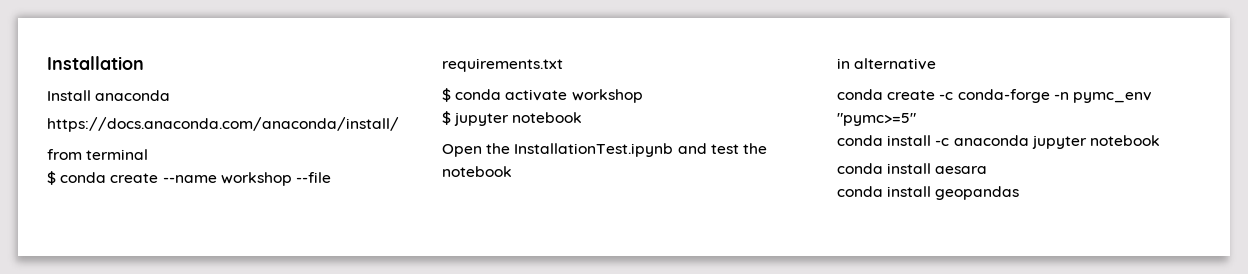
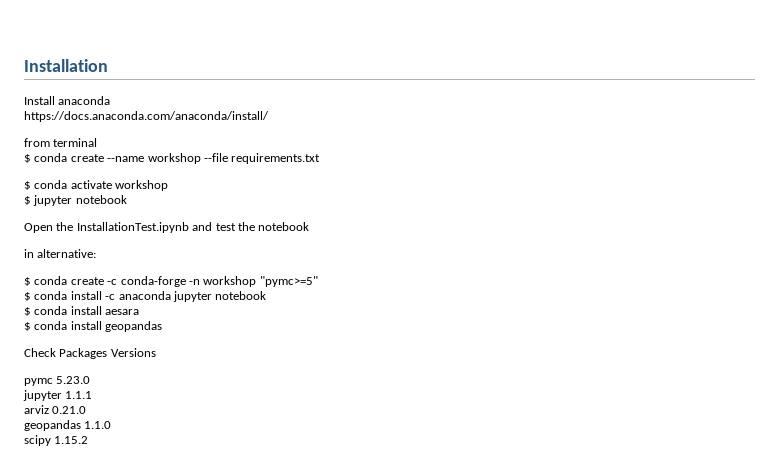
- in alternative
- conda create -c conda-forge -n pymc_env "pymc>=5"
+ in alternative:
+ $ conda create -c conda-forge -n workshop "pymc>=5"
- conda install -c anaconda jupyter notebook
+ $ conda install -c anaconda jupyter notebook
- conda install aesara
+ $ conda install aesara
- conda install geopandas
+ $ conda install geopandas
+ Check Packages Versions
+ pymc 5.23.0
+ jupyter 1.1.1
+ arviz 0.21.0
+ geopandas 1.1.0
+ scipy 1.15.2

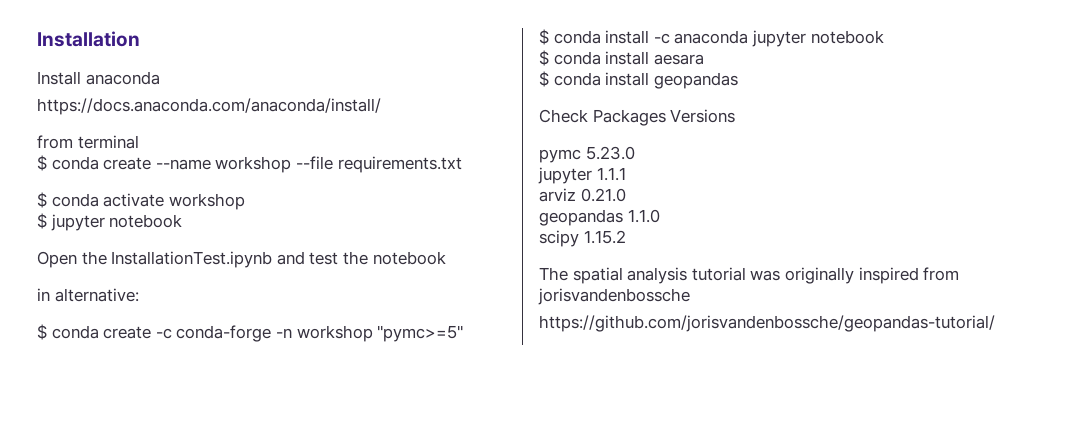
+ The spatial analysis tutorial was originally inspired from jorisvandenbossche
+ https://github.com/jorisvandenbossche/geopandas-tutorial/

